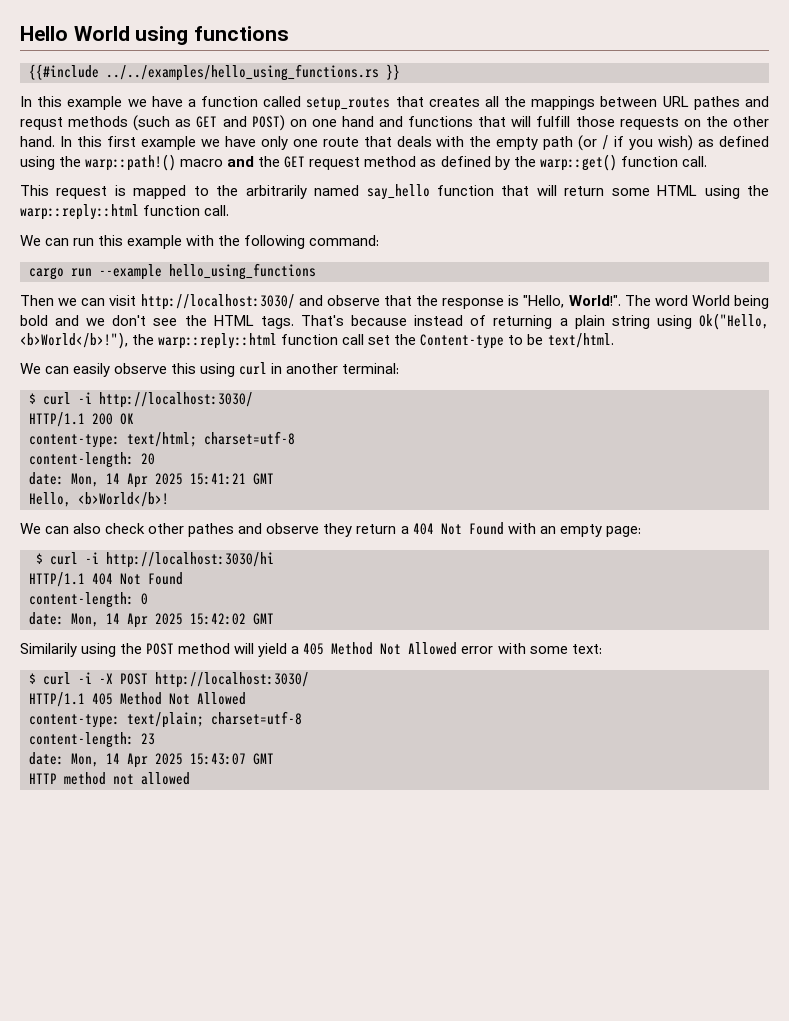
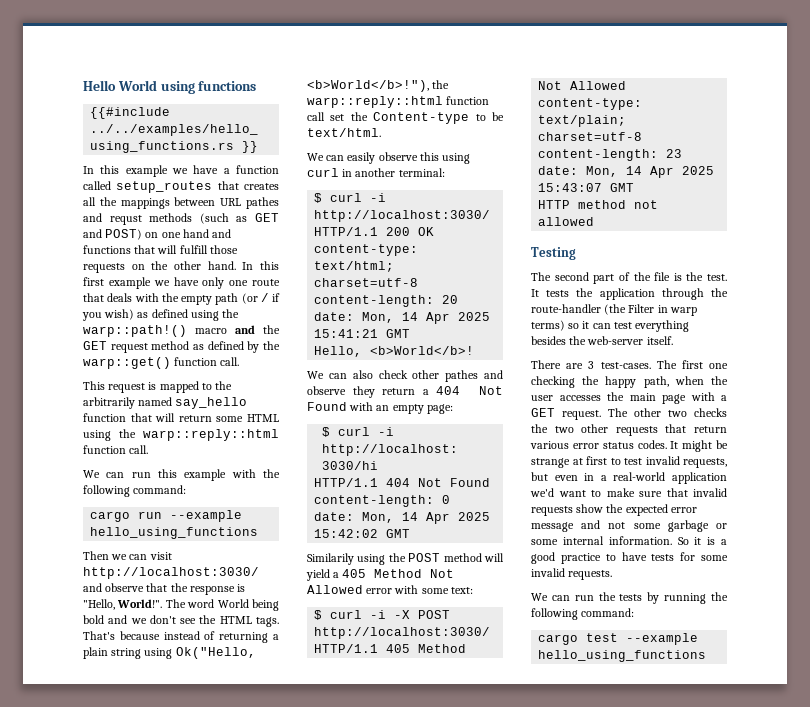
+ Testing
+ The second part of the file is the test. It tests the application through the route-handler (the Filter in warp terms) so it can test everything besides the web-server itself.
+ There are 3 test-cases. The first one checking the happy path, when the user accesses the main page with a GET request. The other two checks the two other requests that return various error status codes. It might be strange at first to test invalid requests, but even in a real-world application we'd want to make sure that invalid requests show the expected error message and not some garbage or some internal information. So it is a good practice to have tests for some invalid requests.
+ We can run the tests by running the following command:
+ cargo test --example hello_using_functions

